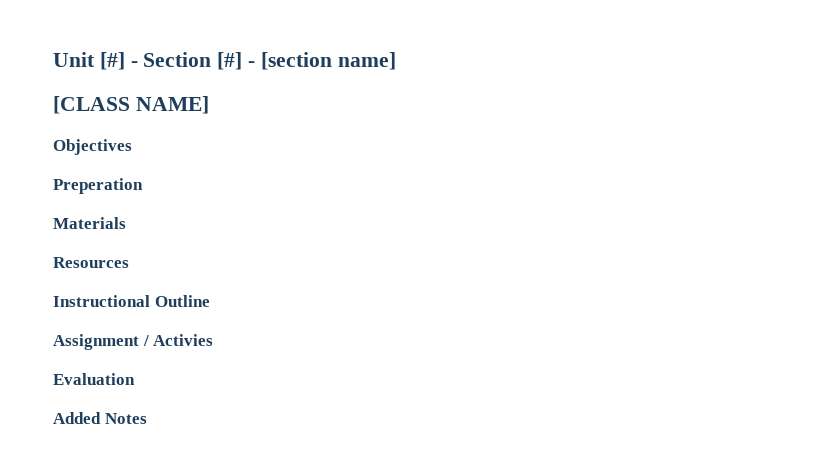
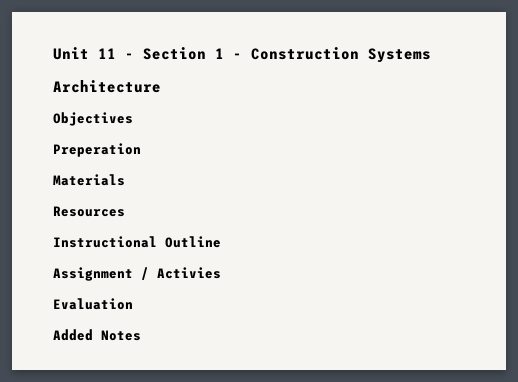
- Unit [#] - Section [#] - [section name]
- [CLASS NAME]
+ Unit 11 - Section 1 - Construction Systems
+ Architecture

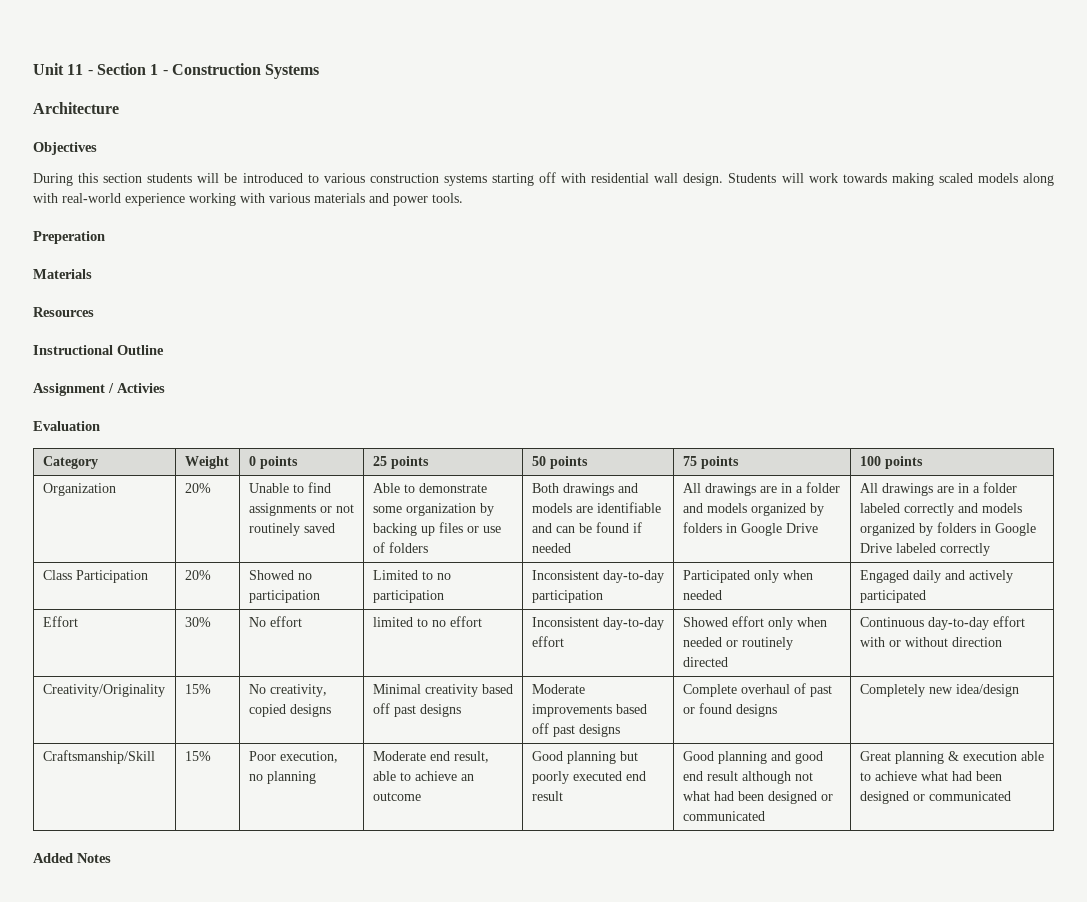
+ During this section students will be introduced to various construction systems starting off with residential wall design. Students will work towards making scaled models along with real-world experience working with various materials and power tools.
+ Category | Weight | 0 points | 25 points | 50 points | 75 points | 100 points
+ Organization | 20% | Unable to find assignments or not routinely saved | Able to demonstrate some organization by backing up files or use of folders | Both drawings and models are identifiable and can be found if needed | All drawings are in a folder and models organized by folders in Google Drive | All drawings are in a folder labeled correctly and models organized by folders in Google Drive labeled correctly
+ Class Participation | 20% | Showed no participation | Limited to no participation | Inconsistent day-to-day participation | Participated only when needed | Engaged daily and actively participated
+ Effort | 30% | No effort | limited to no effort | Inconsistent day-to-day effort | Showed effort only when needed or routinely directed | Continuous day-to-day effort with or without direction
+ Creativity/Originality | 15% | No creativity, copied designs | Minimal creativity based off past designs | Moderate improvements based off past designs | Complete overhaul of past or found designs | Completely new idea/design
+ Craftsmanship/Skill | 15% | Poor execution, no planning | Moderate end result, able to achieve an outcome | Good planning but poorly executed end result | Good planning and good end result although not what had been designed or communicated | Great planning & execution able to achieve what had been designed or communicated

